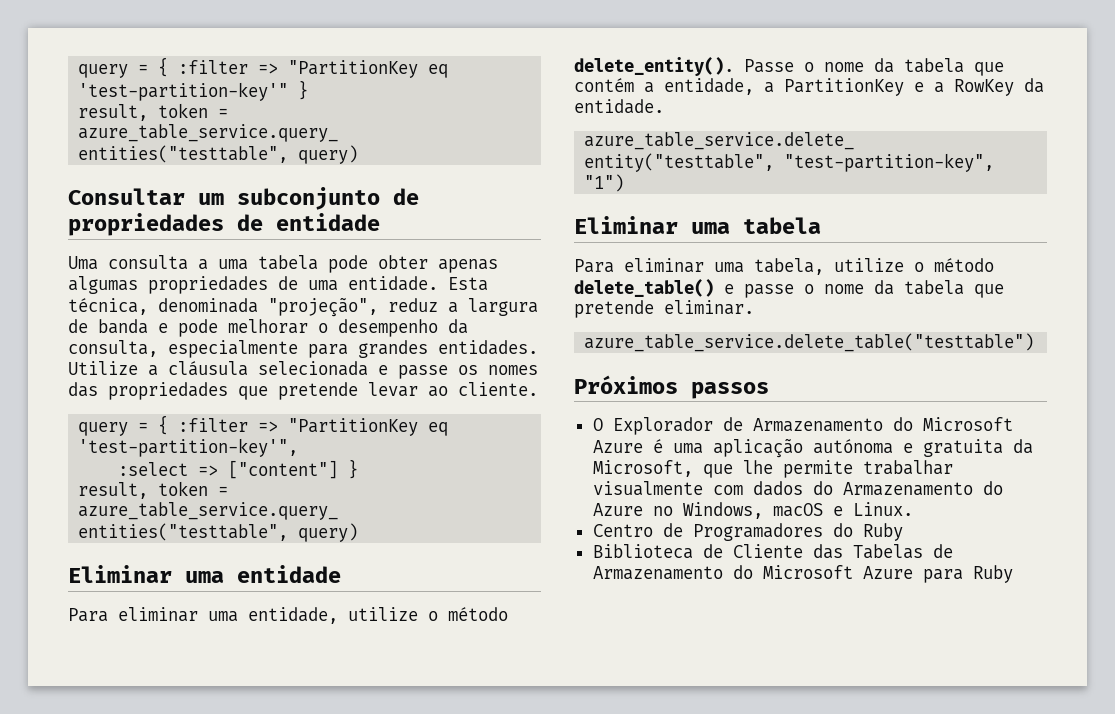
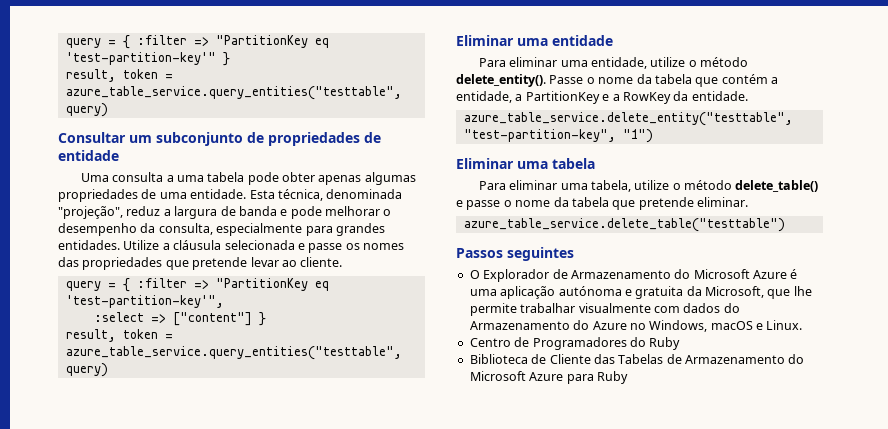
- Próximos passos
+ Passos seguintes

